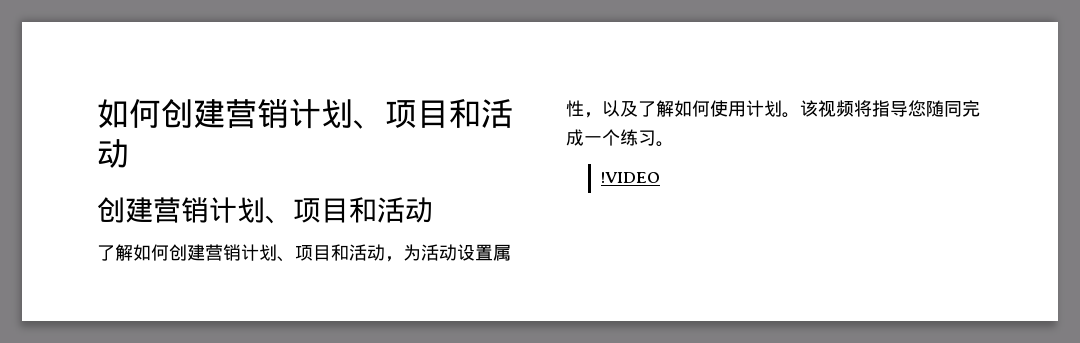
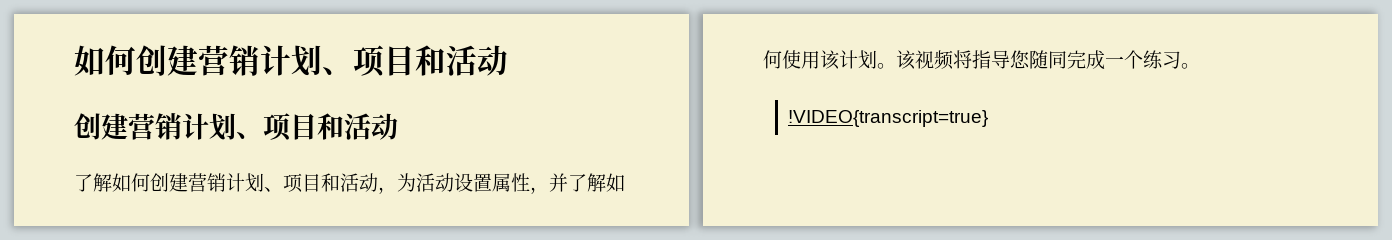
- 了解如何创建营销计划、项目和活动，为活动设置属性，以及了解如何使用计划。
+ 了解如何创建营销计划、项目和活动，为活动设置属性，并了解如何使用该计划。
- !VIDEO
+ !VIDEO{transcript=true}

